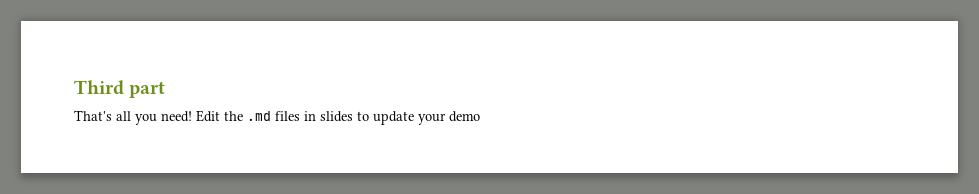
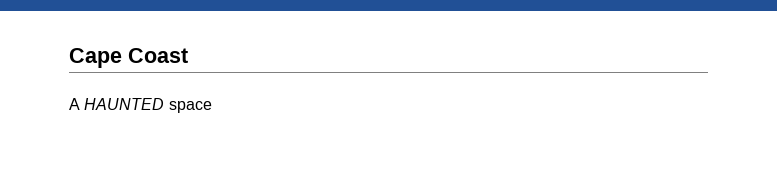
- Third part
- That's all you need! Edit the .md files in slides to update your demo
+ Cape Coast
+ A HAUNTED space

